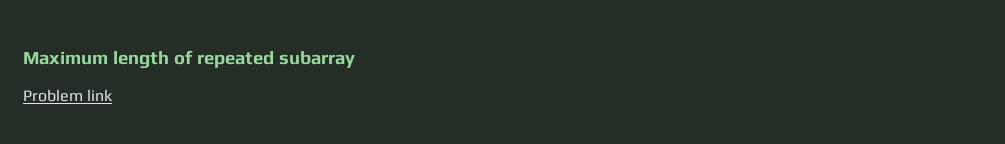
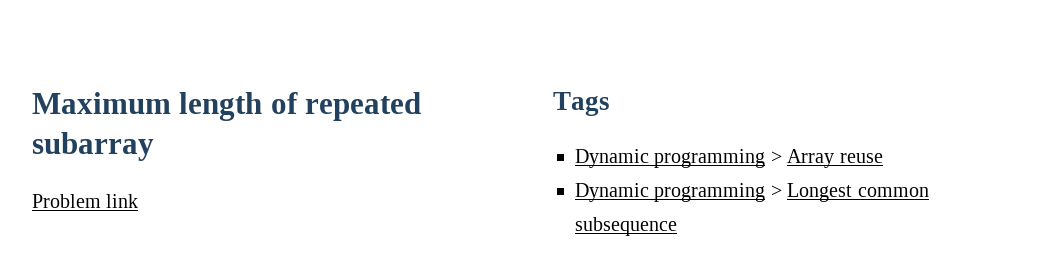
+ Tags
+ Dynamic programming > Array reuse
+ Dynamic programming > Longest common subsequence

